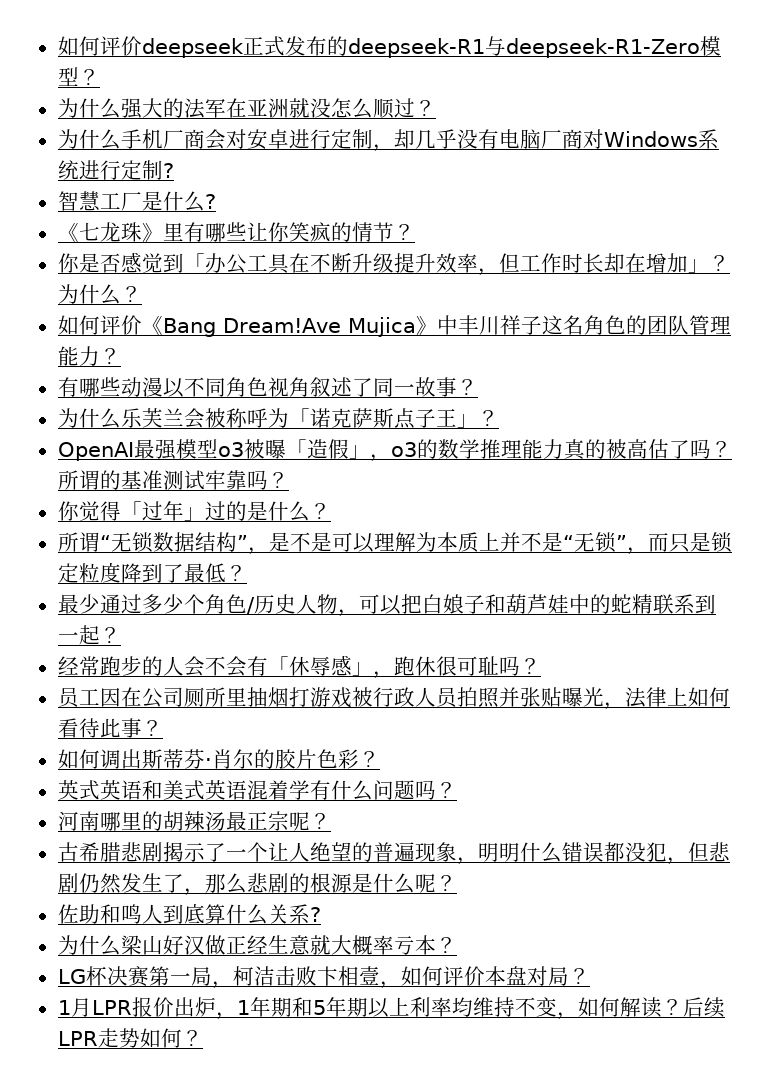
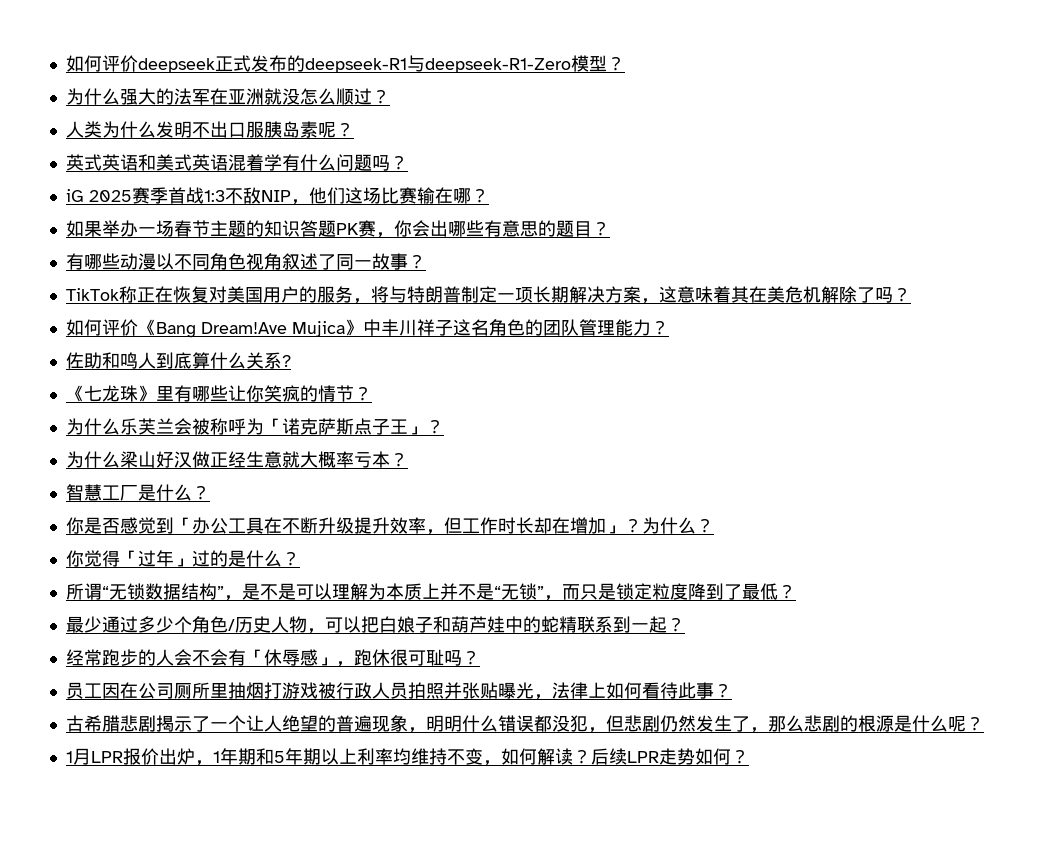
- 为什么手机厂商会对安卓进行定制，却几乎没有电脑厂商对Windows系统进行定制?
- 智慧工厂是什么?
+ 人类为什么发明不出口服胰岛素呢？
+ 英式英语和美式英语混着学有什么问题吗？
+ iG 2025赛季首战1:3不敌NIP，他们这场比赛输在哪？
+ 如果举办一场春节主题的知识答题PK赛，你会出哪些有意思的题目？
+ 有哪些动漫以不同角色视角叙述了同一故事？
+ TikTok称正在恢复对美国用户的服务，将与特朗普制定一项长期解决方案，这意味着其在美危机解除了吗？
+ 如何评价《Bang Dream!Ave Mujica》中丰川祥子这名角色的团队管理能力？
+ 佐助和鸣人到底算什么关系?
+ 为什么乐芙兰会被称呼为「诺克萨斯点子王」？
+ 为什么梁山好汉做正经生意就大概率亏本？
+ 智慧工厂是什么？
- 如何评价《Bang Dream!Ave Mujica》中丰川祥子这名角色的团队管理能力？
- 有哪些动漫以不同角色视角叙述了同一故事？
- 为什么乐芙兰会被称呼为「诺克萨斯点子王」？
- OpenAI最强模型o3被曝「造假」，o3的数学推理能力真的被高估了吗？所谓的基准测试牢靠吗？
- 如何调出斯蒂芬·肖尔的胶片色彩？
- 英式英语和美式英语混着学有什么问题吗？
- 河南哪里的胡辣汤最正宗呢？
- 佐助和鸣人到底算什么关系?
- 为什么梁山好汉做正经生意就大概率亏本？
- LG杯决赛第一局，柯洁击败卞相壹，如何评价本盘对局？

